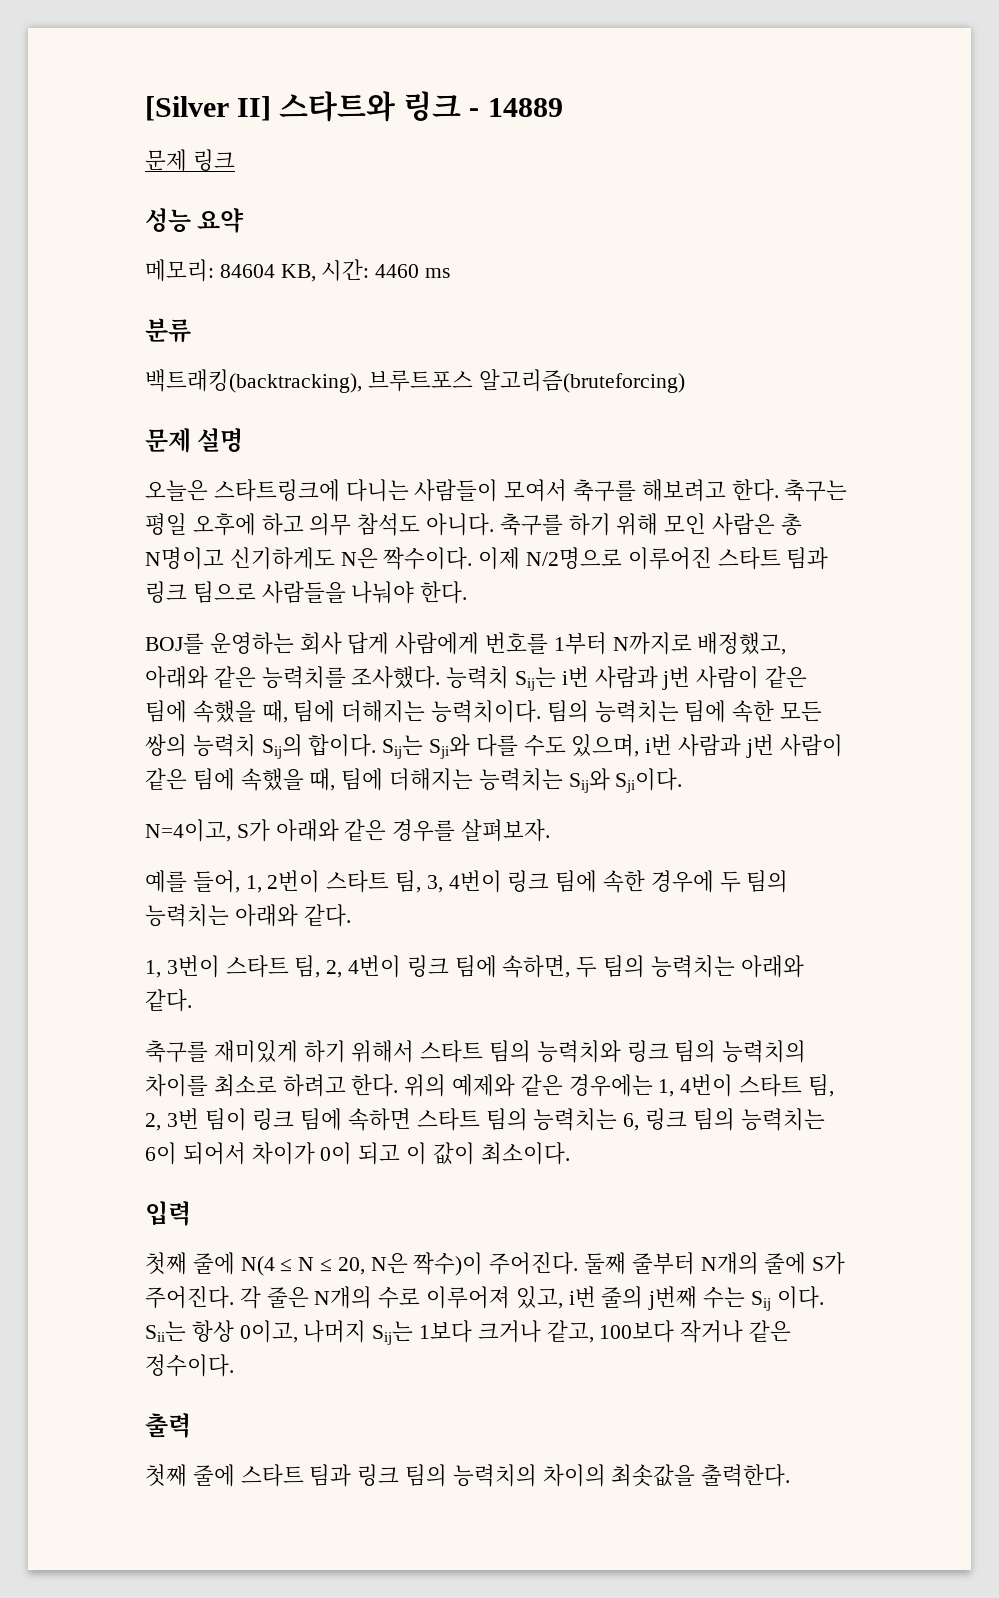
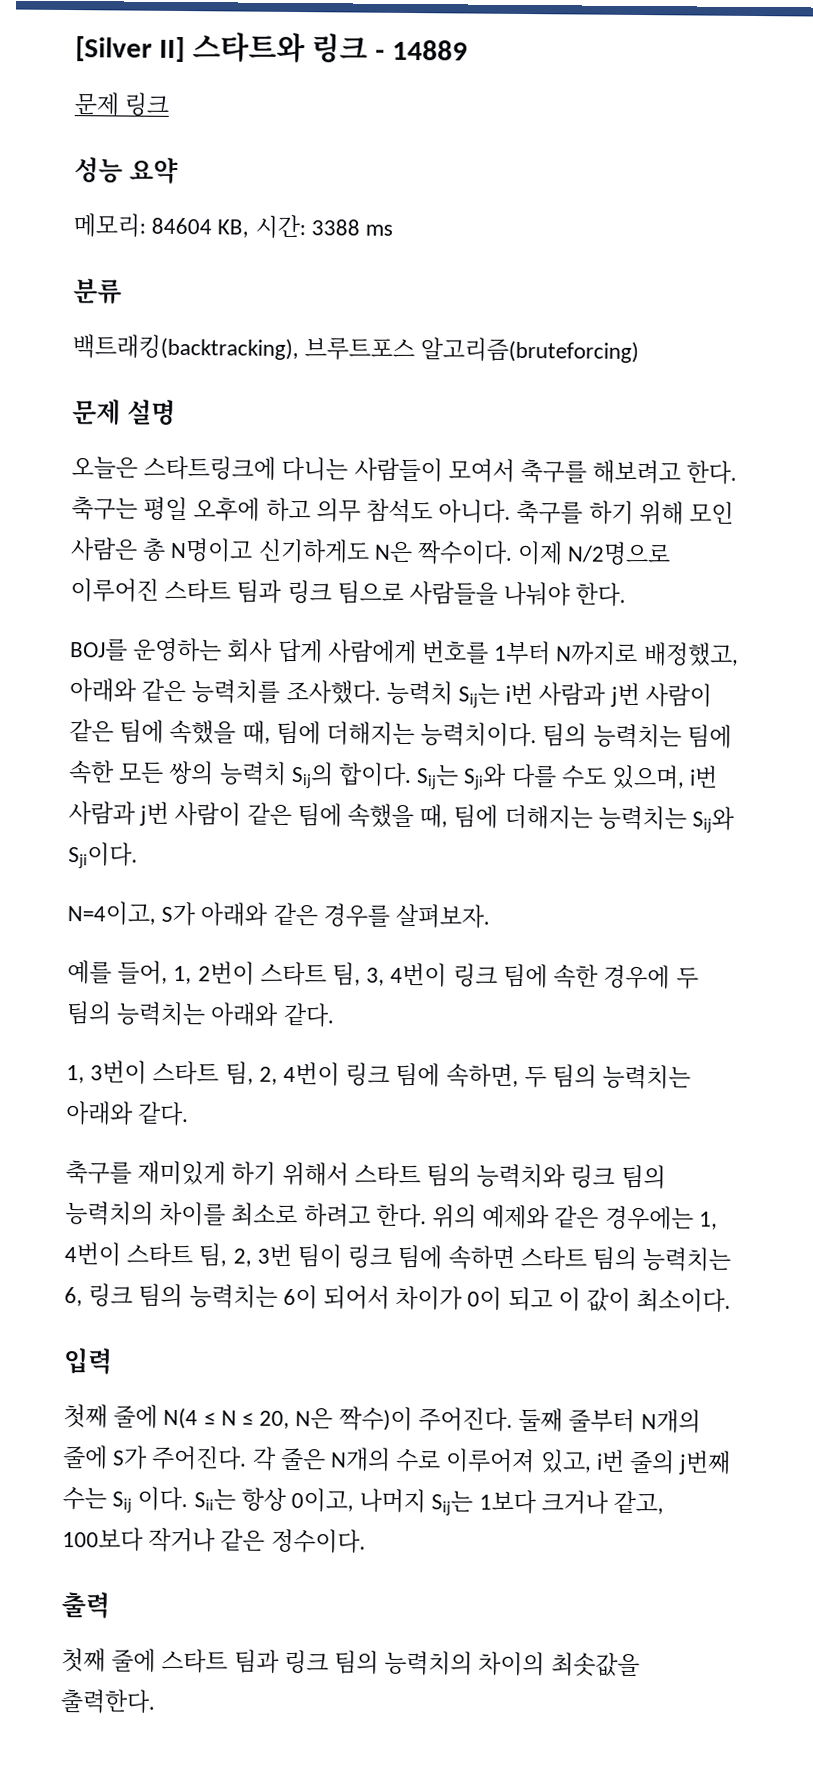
- 메모리: 84604 KB, 시간: 4460 ms
+ 메모리: 84604 KB, 시간: 3388 ms

